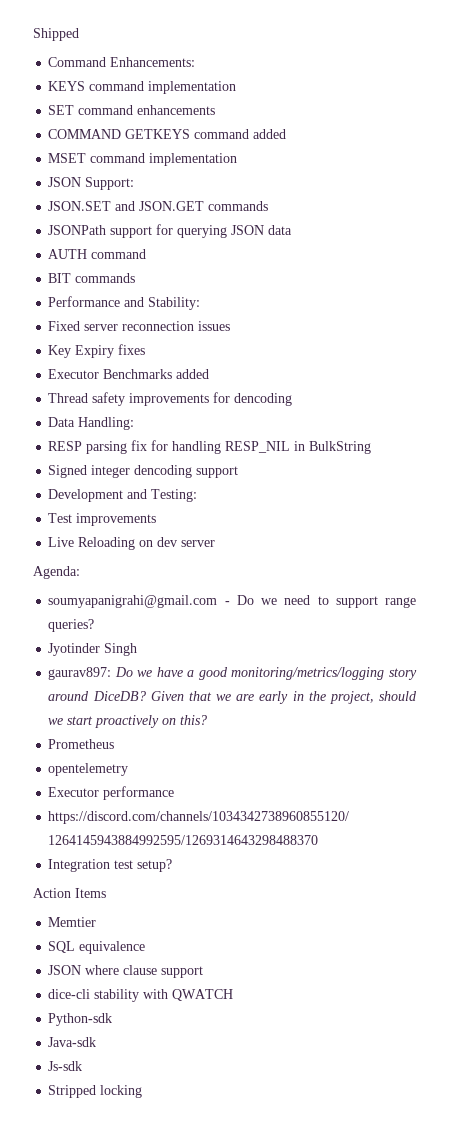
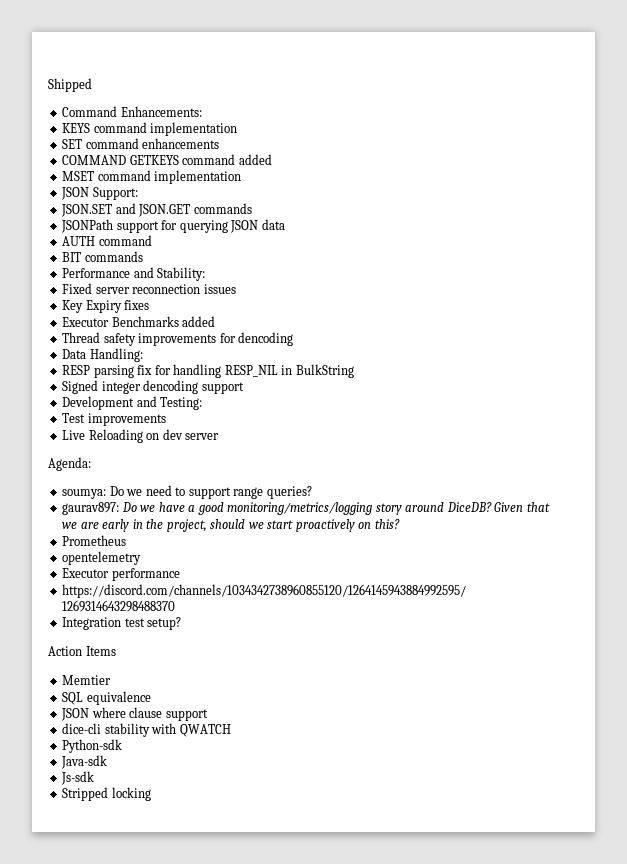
- soumyapanigrahi@gmail.com - Do we need to support range queries?
+ soumya: Do we need to support range queries?
- Jyotinder Singh

